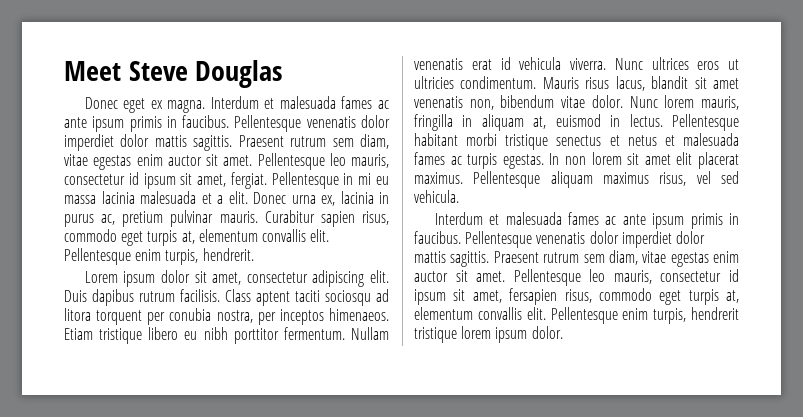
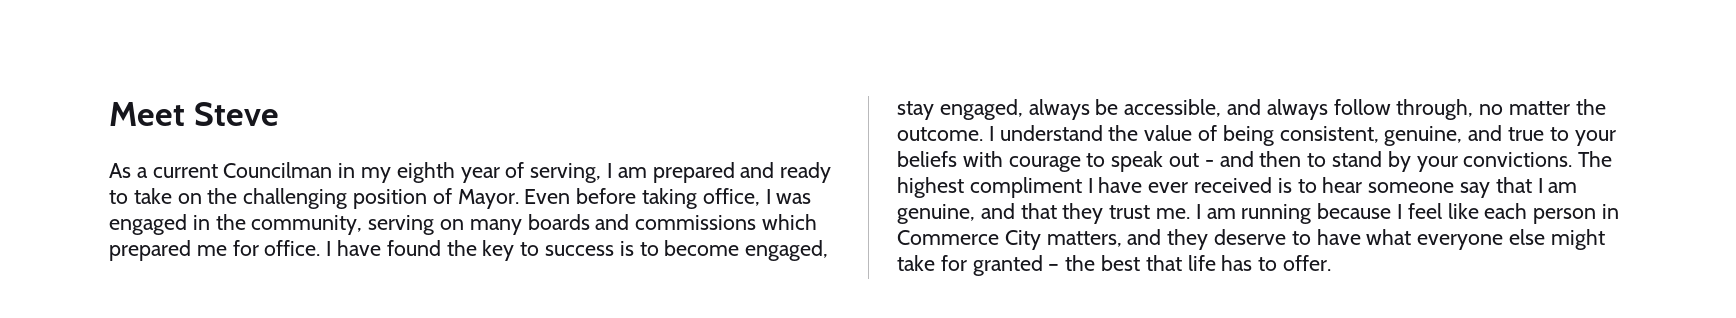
- Meet Steve Douglas
- Donec eget ex magna. Interdum et malesuada fames ac ante ipsum primis in faucibus. Pellentesque venenatis dolor imperdiet dolor mattis sagittis. Praesent rutrum sem diam, vitae egestas enim auctor sit amet. Pellentesque leo mauris, consectetur id ipsum sit amet, fergiat. Pellentesque in mi eu massa lacinia malesuada et a elit. Donec urna ex, lacinia in purus ac, pretium pulvinar mauris. Curabitur sapien risus, commodo eget turpis at, elementum convallis elit. Pellentesque enim turpis, hendrerit.
- Lorem ipsum dolor sit amet, consectetur adipiscing elit. Duis dapibus rutrum facilisis. Class aptent taciti sociosqu ad litora torquent per conubia nostra, per inceptos himenaeos. Etiam tristique libero eu nibh porttitor fermentum. Nullam venenatis erat id vehicula viverra. Nunc ultrices eros ut ultricies condimentum. Mauris risus lacus, blandit sit amet venenatis non, bibendum vitae dolor. Nunc lorem mauris, fringilla in aliquam at, euismod in lectus. Pellentesque habitant morbi tristique senectus et netus et malesuada fames ac turpis egestas. In non lorem sit amet elit placerat maximus. Pellentesque aliquam maximus risus, vel sed vehicula.
- Interdum et malesuada fames ac ante ipsum primis in faucibus. Pellentesque venenatis dolor imperdiet dolor mattis sagittis. Praesent rutrum sem diam, vitae egestas enim auctor sit amet. Pellentesque leo mauris, consectetur id ipsum sit amet, fersapien risus, commodo eget turpis at, elementum convallis elit. Pellentesque enim turpis, hendrerit tristique lorem ipsum dolor.
+ Meet Steve
+ As a current Councilman in my eighth year of serving, I am prepared and ready to take on the challenging position of Mayor. Even before taking office, I was engaged in the community, serving on many boards and commissions which prepared me for office. I have found the key to success is to become engaged, stay engaged, always be accessible, and always follow through, no matter the outcome. I understand the value of being consistent, genuine, and true to your beliefs with courage to speak out - and then to stand by your convictions. The highest compliment I have ever received is to hear someone say that I am genuine, and that they trust me. I am running because I feel like each person in Commerce City matters, and they deserve to have what everyone else might take for granted – the best that life has to offer.

